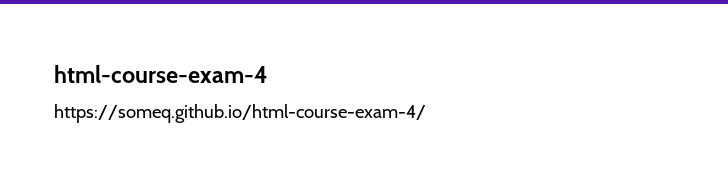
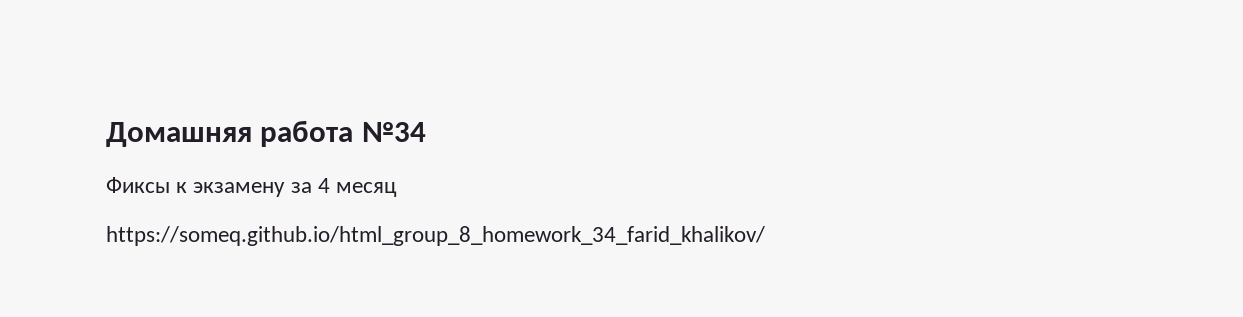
- html-course-exam-4
- https://someq.github.io/html-course-exam-4/
+ Домашняя работа №34
+ Фиксы к экзамену за 4 месяц
+ https://someq.github.io/html_group_8_homework_34_farid_khalikov/

